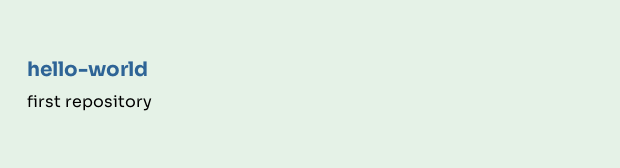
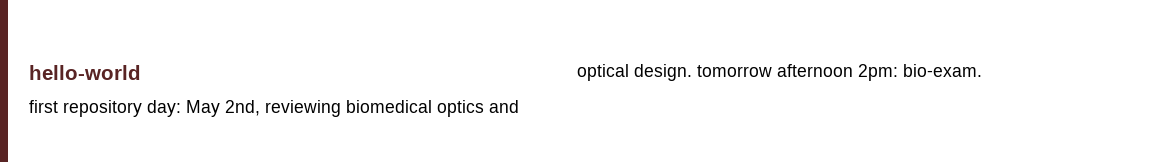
- first repository
+ first repository day: May 2nd, reviewing biomedical optics and optical design. tomorrow afternoon 2pm: bio-exam.

